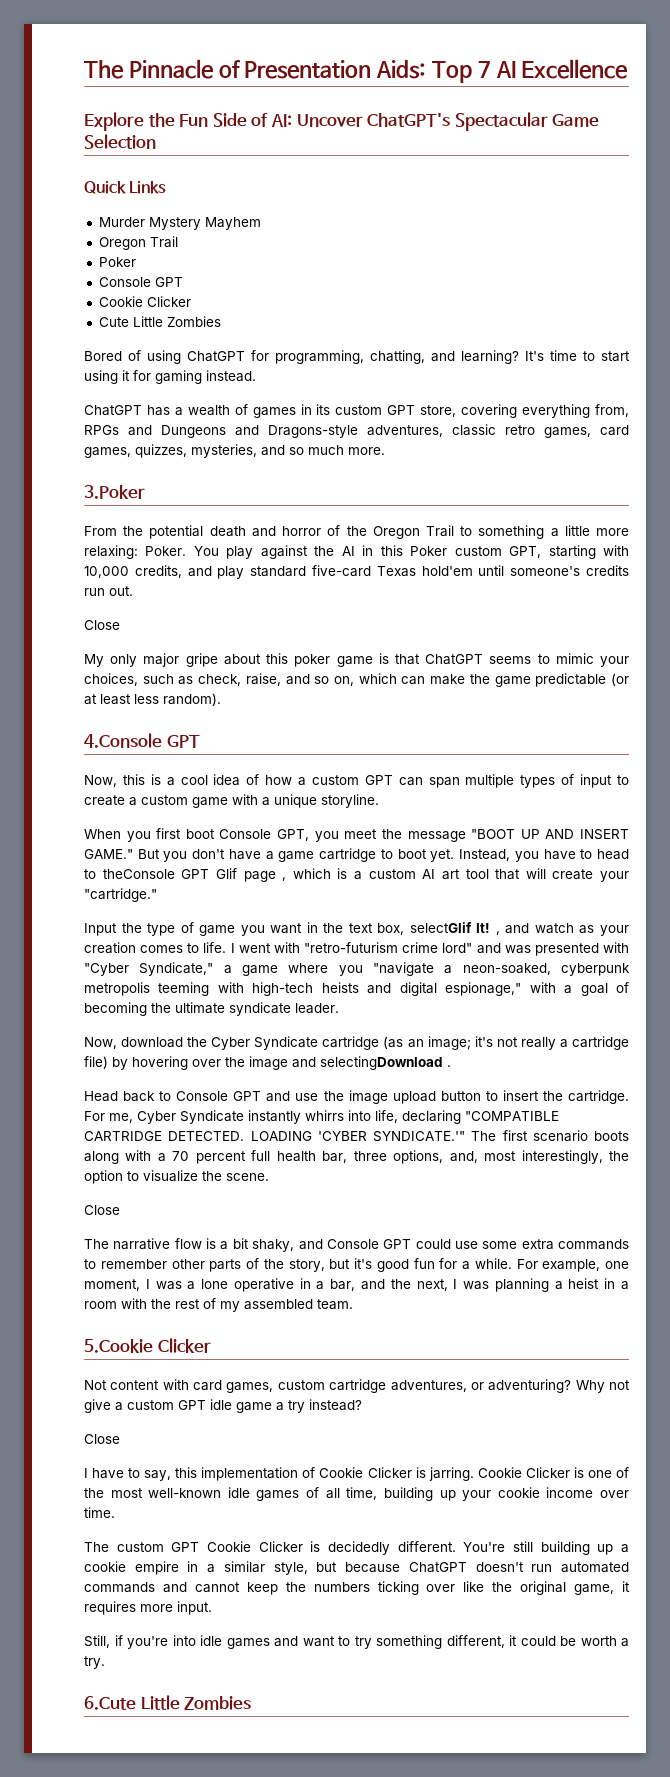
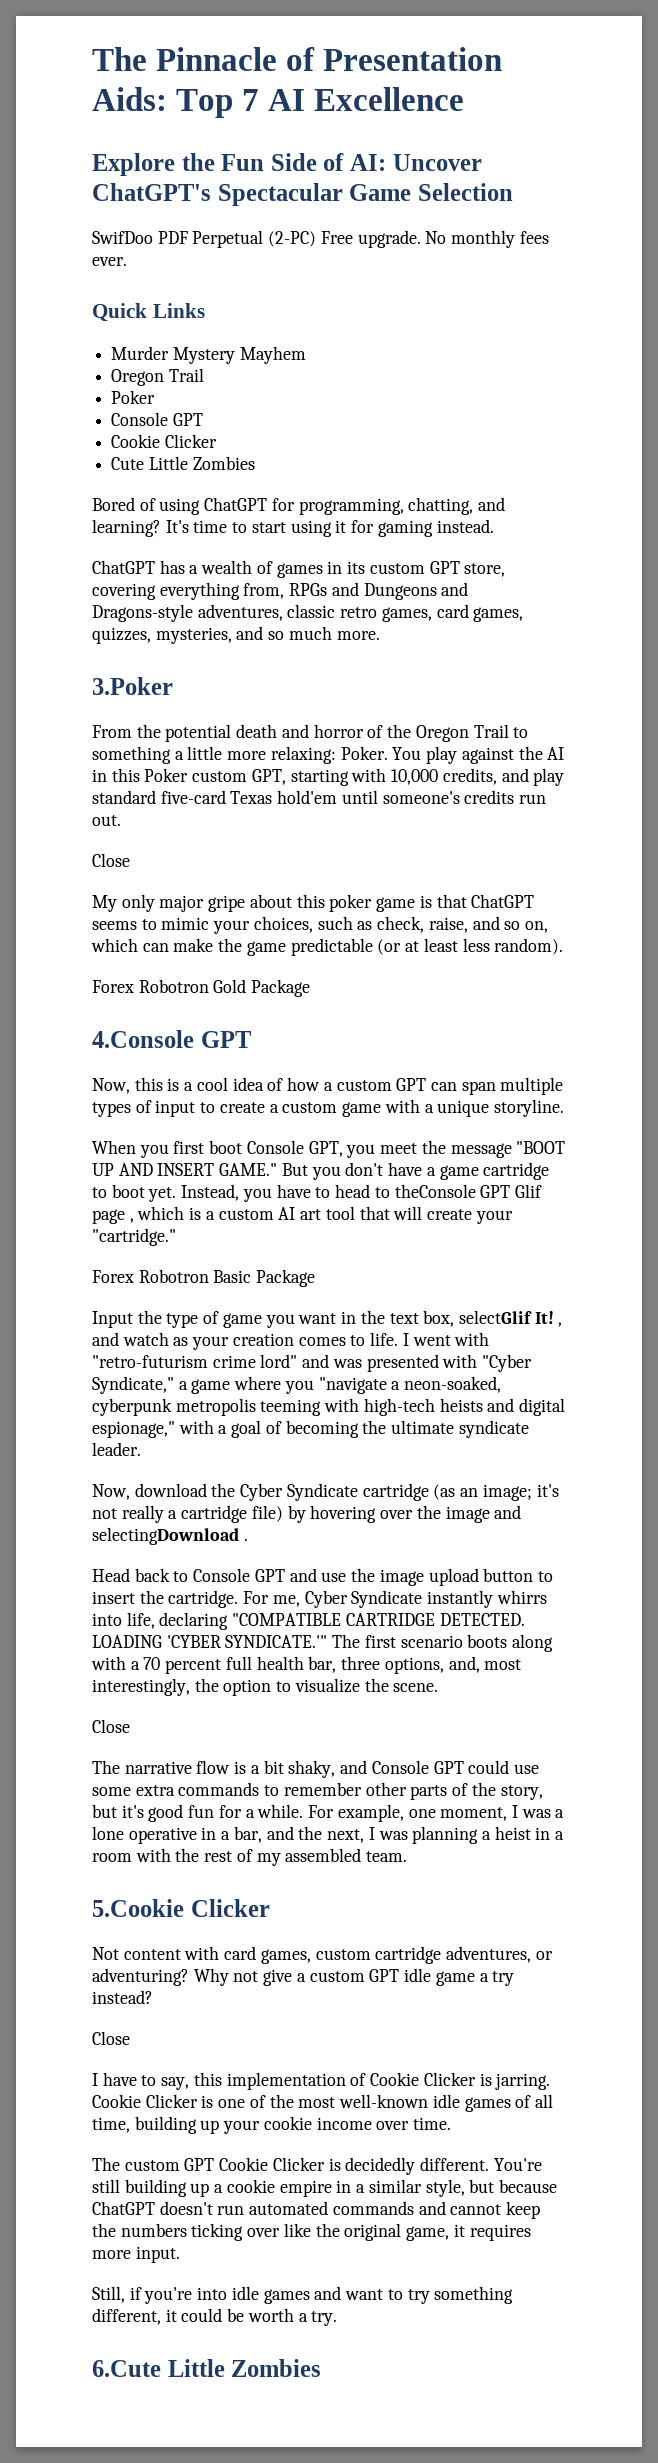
+ SwifDoo PDF Perpetual (2-PC) Free upgrade. No monthly fees ever.
+ Forex Robotron Gold Package
+ Forex Robotron Basic Package

